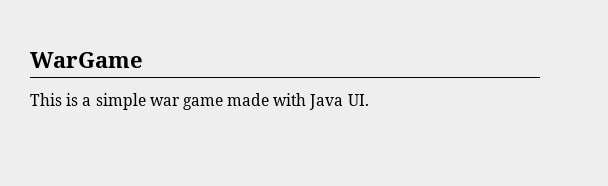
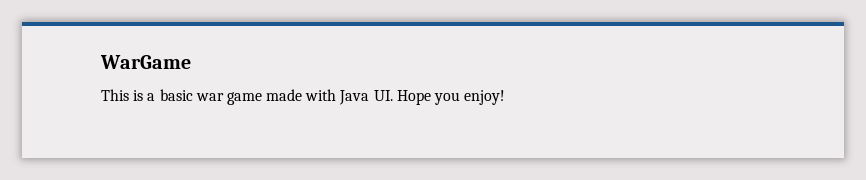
- This is a simple war game made with Java UI.
+ This is a basic war game made with Java UI. Hope you enjoy!

